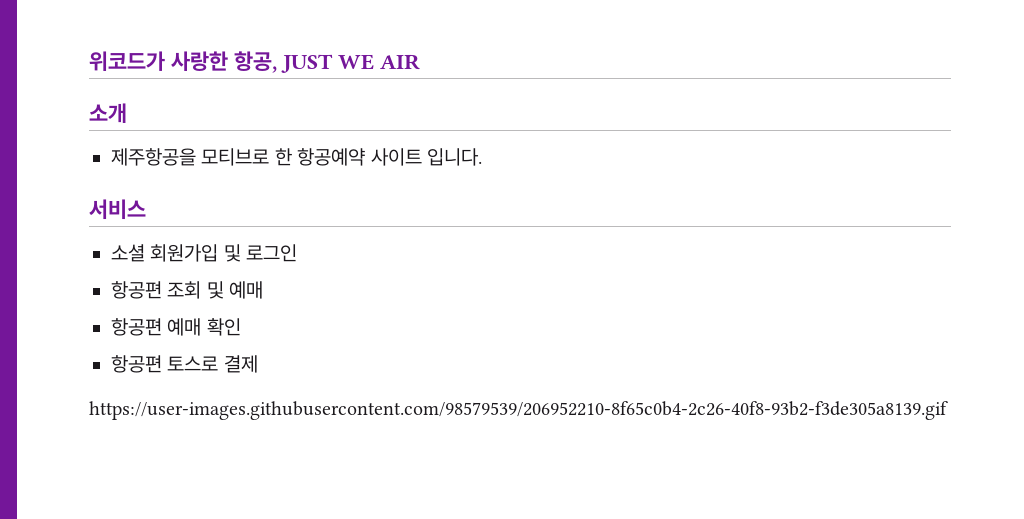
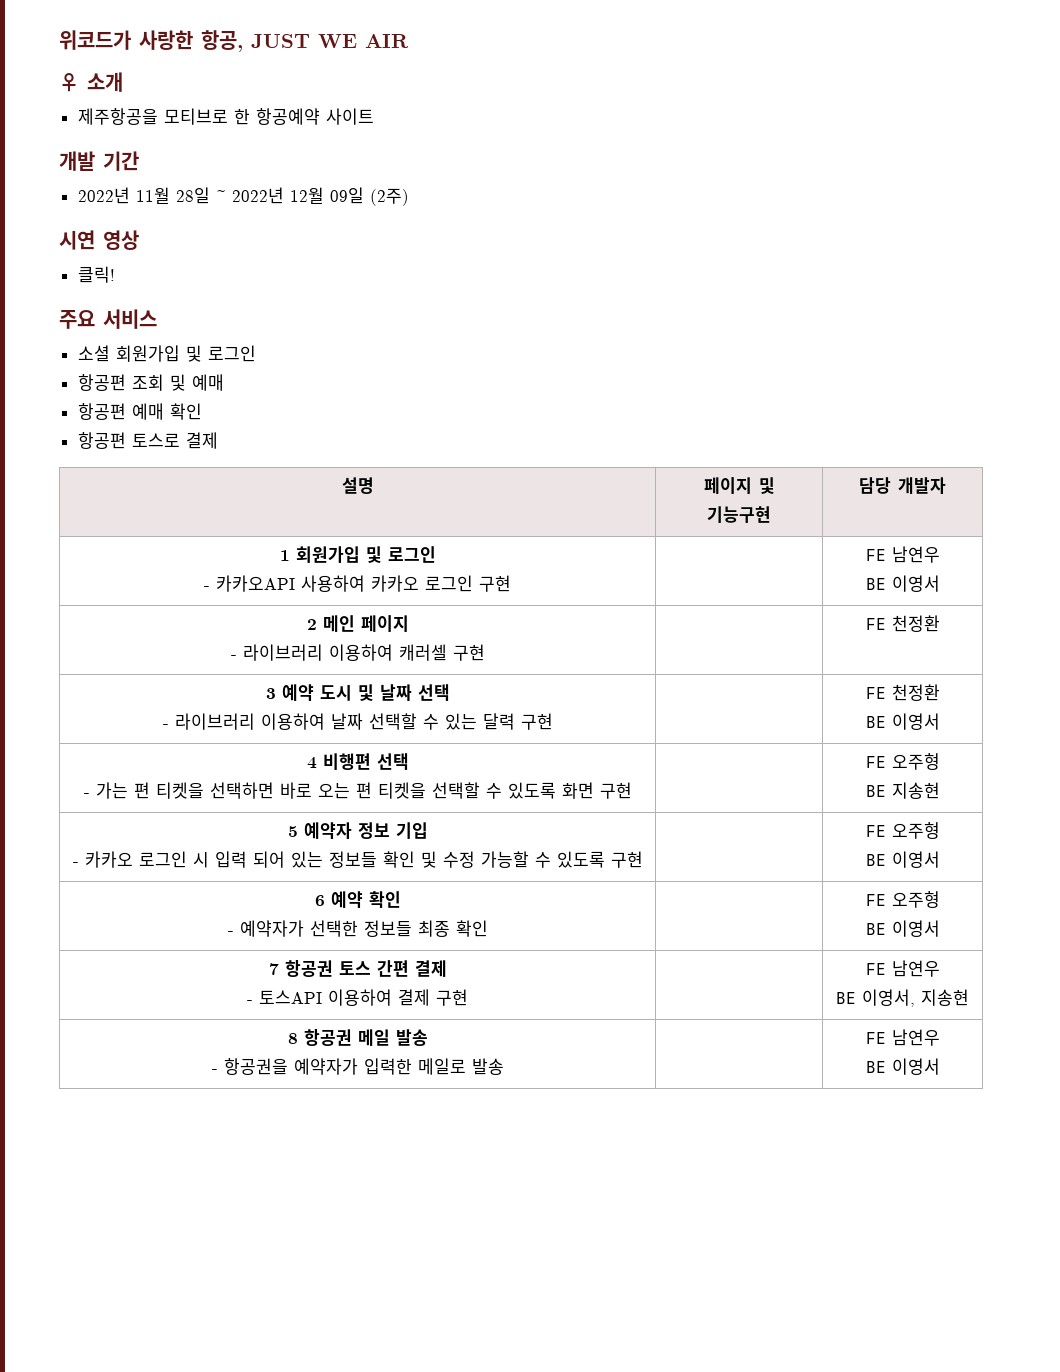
- 소개
+ ♀ 소개
- 제주항공을 모티브로 한 항공예약 사이트 입니다.
- 서비스
+ 제주항공을 모티브로 한 항공예약 사이트
+ 개발 기간
+ 2022년 11월 28일 ~ 2022년 12월 09일 (2주)
+ 시연 영상
+ 클릭!
+ 주요 서비스
- https://user-images.githubusercontent.com/98579539/206952210-8f65c0b4-2c26-40f8-93b2-f3de305a8139.gif
+ 설명 | 페이지 및 기능구현 | 담당 개발자
+ 1 회원가입 및 로그인
+ - 카카오API 사용하여 카카오 로그인 구현 | | FE 남연우
+ BE 이영서
+ 2 메인 페이지
+ - 라이브러리 이용하여 캐러셀 구현 | | FE 천정환
+ 3 예약 도시 및 날짜 선택
+ - 라이브러리 이용하여 날짜 선택할 수 있는 달력 구현 | | FE 천정환
+ BE 이영서
+ 4 비행편 선택
+ - 가는 편 티켓을 선택하면 바로 오는 편 티켓을 선택할 수 있도록 화면 구현 | | FE 오주형
+ BE 지송현
+ 5 예약자 정보 기입
+ - 카카오 로그인 시 입력 되어 있는 정보들 확인 및 수정 가능할 수 있도록 구현 | | FE 오주형
+ BE 이영서
+ 6 예약 확인
+ - 예약자가 선택한 정보들 최종 확인 | | FE 오주형
+ BE 이영서
+ 7 항공권 토스 간편 결제
+ - 토스API 이용하여 결제 구현 | | FE 남연우
+ BE 이영서, 지송현
+ 8 항공권 메일 발송
+ - 항공권을 예약자가 입력한 메일로 발송 | | FE 남연우
+ BE 이영서

